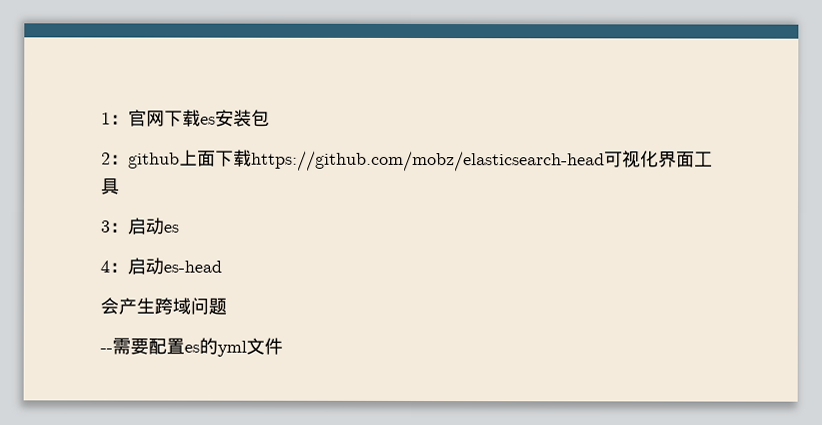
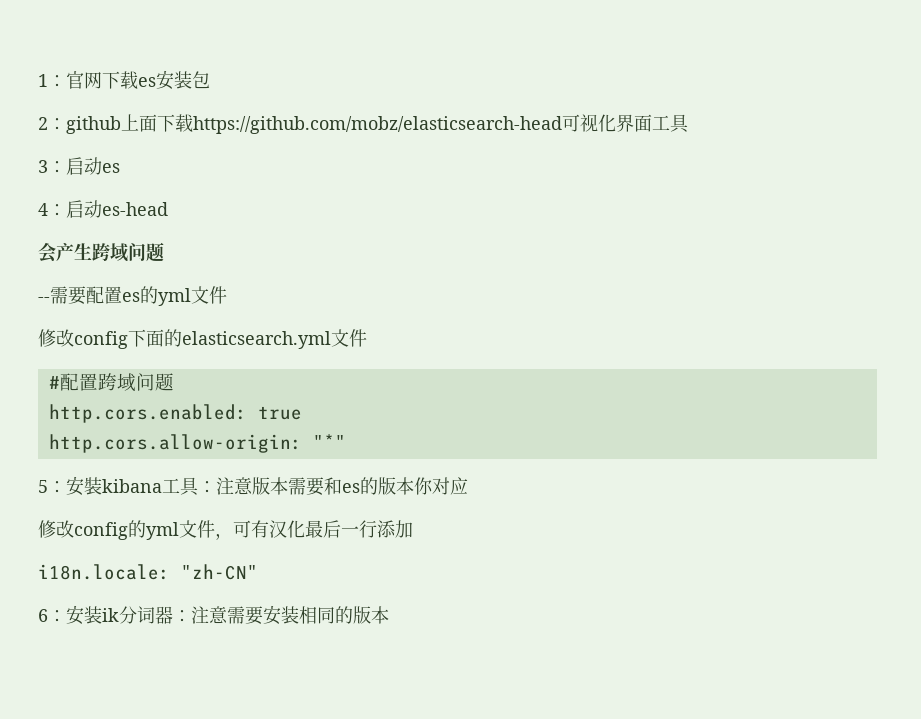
+ 修改config下面的elasticsearch.yml文件
+ #配置跨域问题
+ http.cors.enabled: true
+ http.cors.allow-origin: "*"
+ 5：安裝kibana工具：注意版本需要和es的版本你对应
+ 修改config的yml文件，可有汉化最后一行添加
+ i18n.locale: "zh-CN"
+ 6：安装ik分词器：注意需要安装相同的版本

